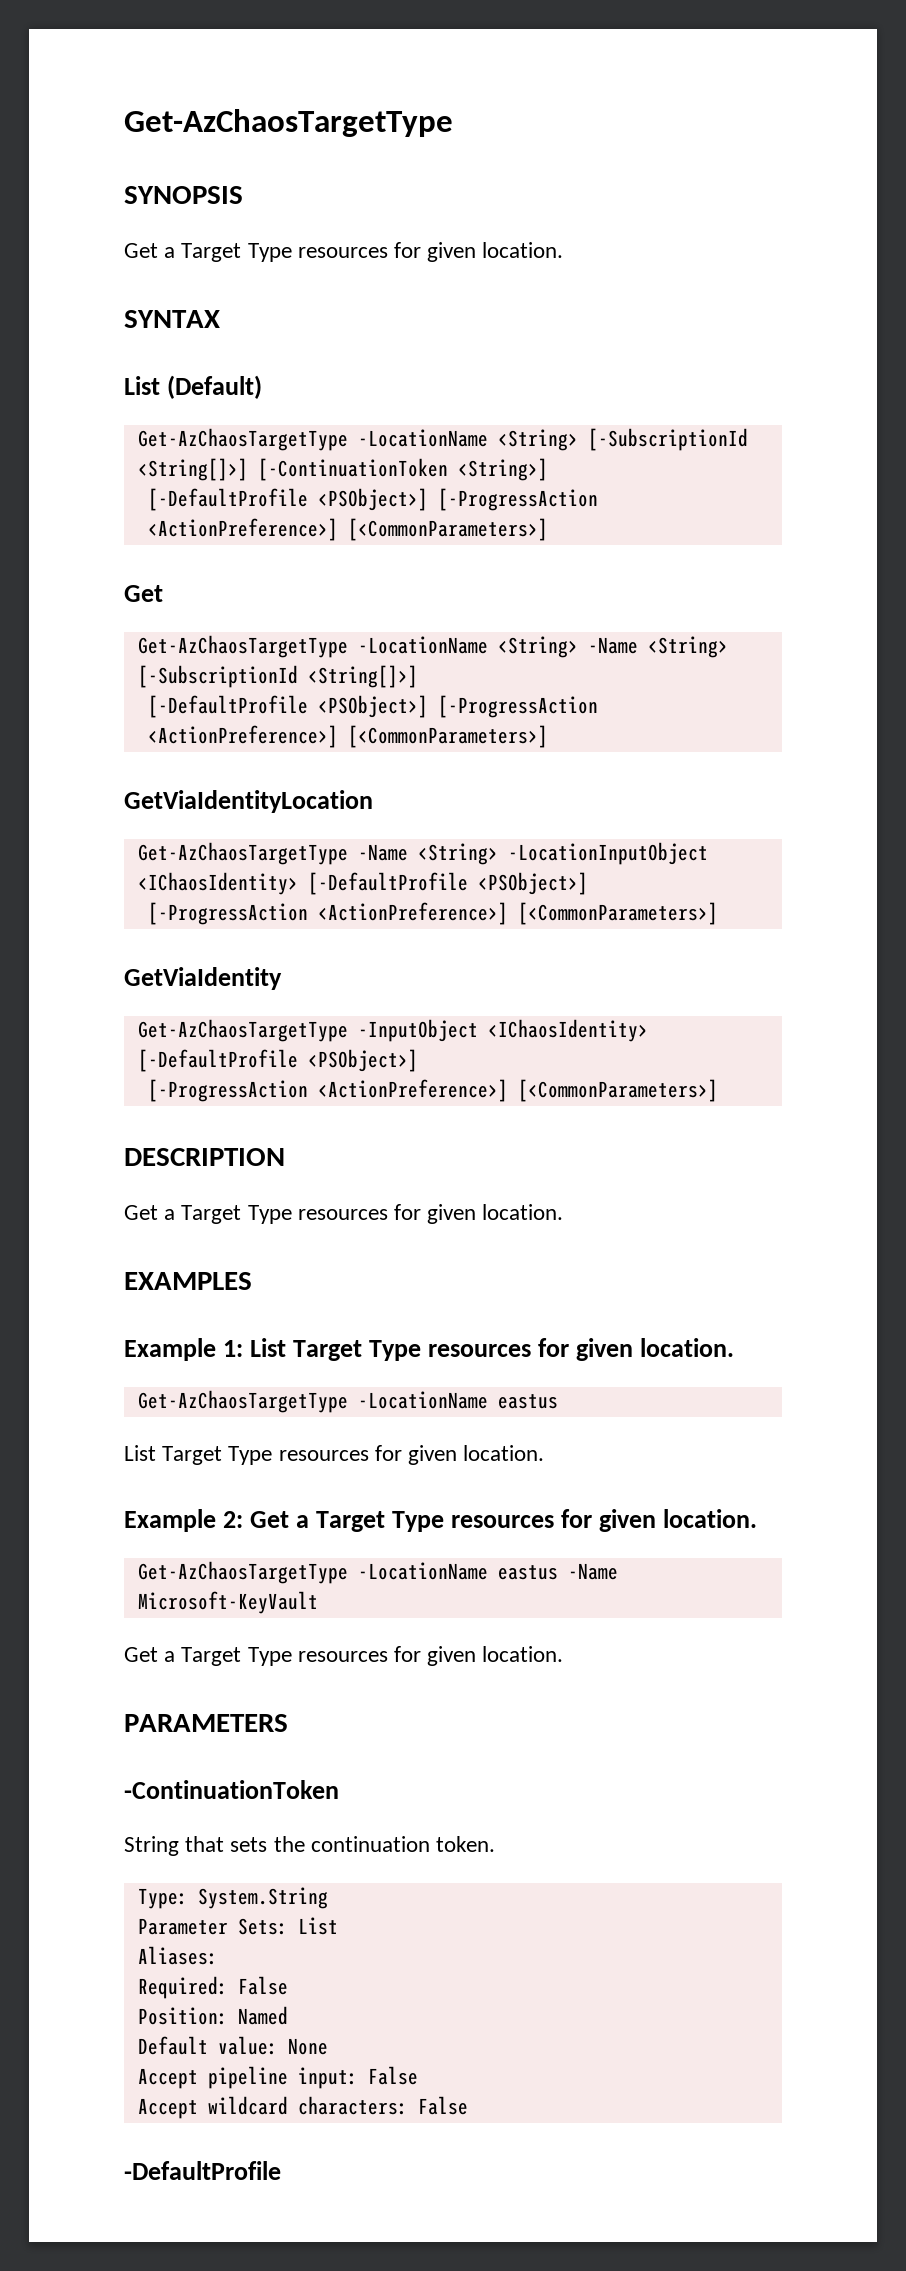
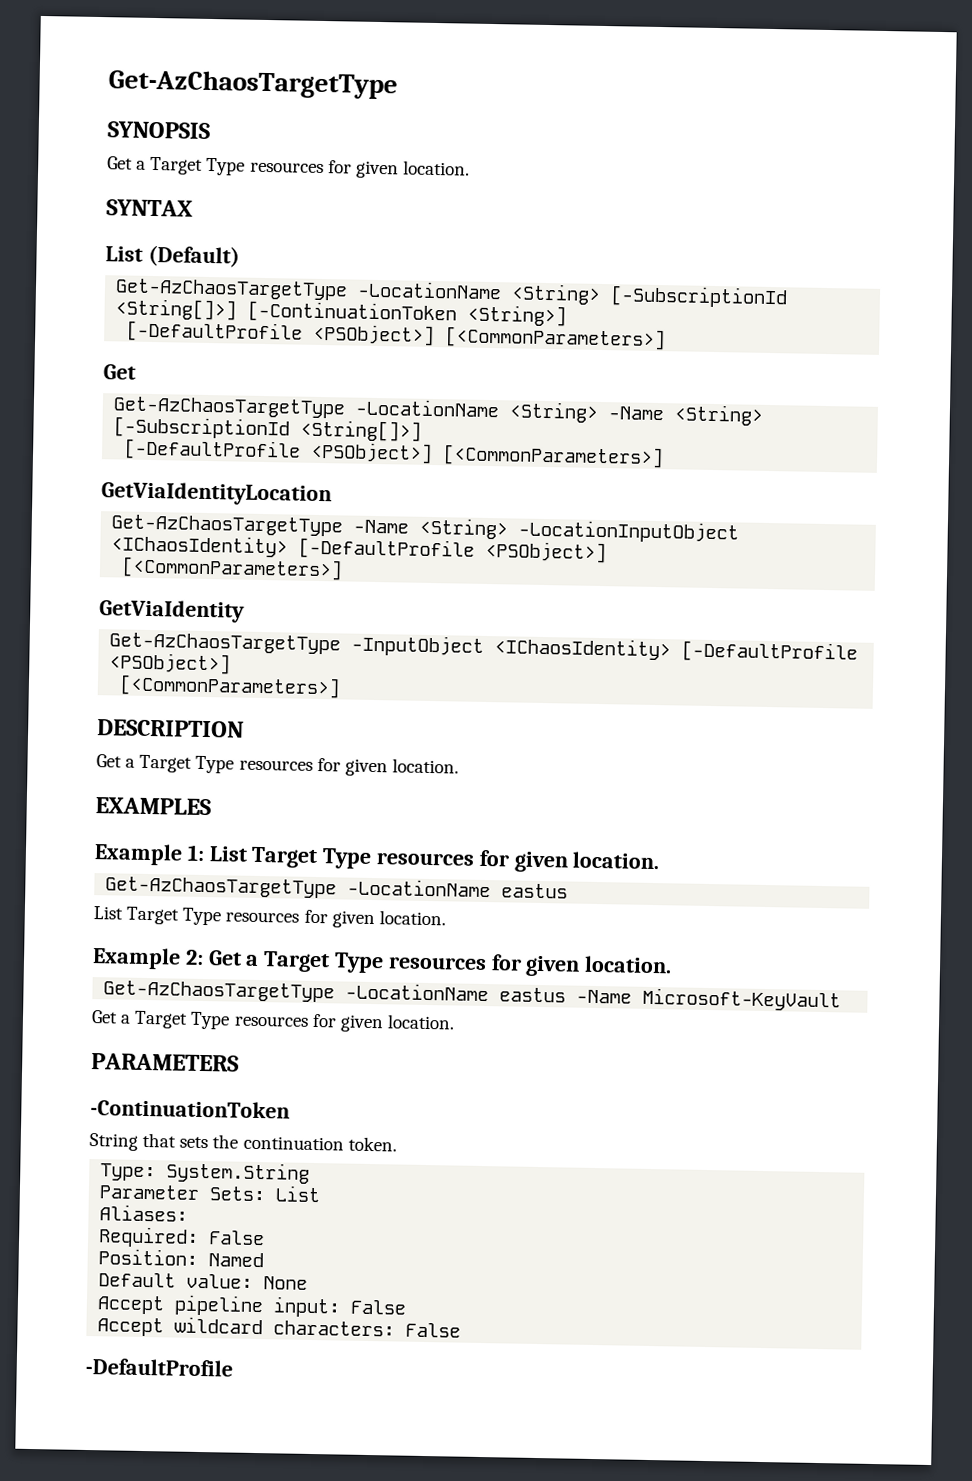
  Get-AzChaosTargetType -LocationName <String> [-SubscriptionId <String[]>] [-ContinuationToken <String>]
- [-DefaultProfile <PSObject>] [-ProgressAction <ActionPreference>] [<CommonParameters>]
+ [-DefaultProfile <PSObject>] [<CommonParameters>]
  Get-AzChaosTargetType -LocationName <String> -Name <String> [-SubscriptionId <String[]>]
- [-DefaultProfile <PSObject>] [-ProgressAction <ActionPreference>] [<CommonParameters>]
+ [-DefaultProfile <PSObject>] [<CommonParameters>]
  Get-AzChaosTargetType -Name <String> -LocationInputObject <IChaosIdentity> [-DefaultProfile <PSObject>]
- [-ProgressAction <ActionPreference>] [<CommonParameters>]
+ [<CommonParameters>]
  Get-AzChaosTargetType -InputObject <IChaosIdentity> [-DefaultProfile <PSObject>]
- [-ProgressAction <ActionPreference>] [<CommonParameters>]
+ [<CommonParameters>]

